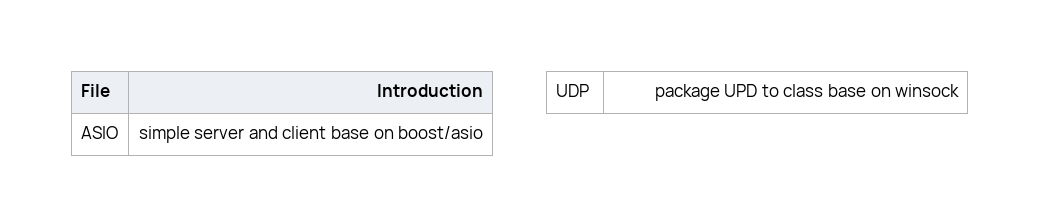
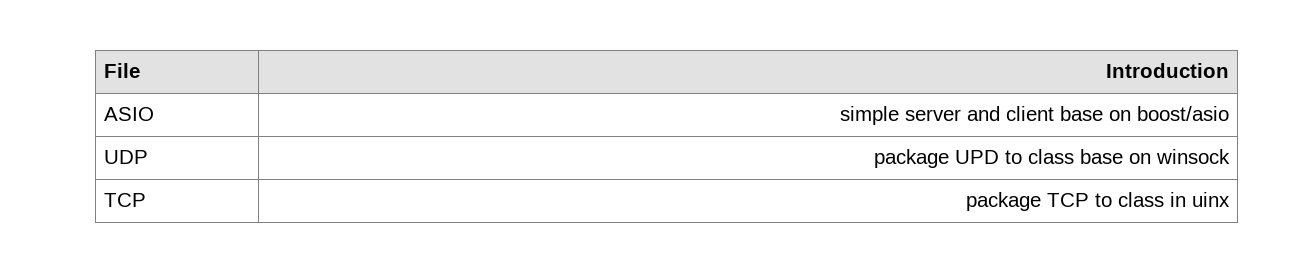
+ TCP | package TCP to class in uinx

